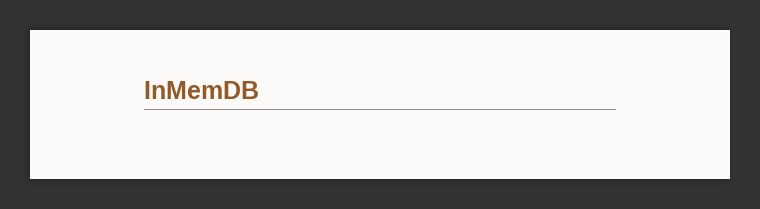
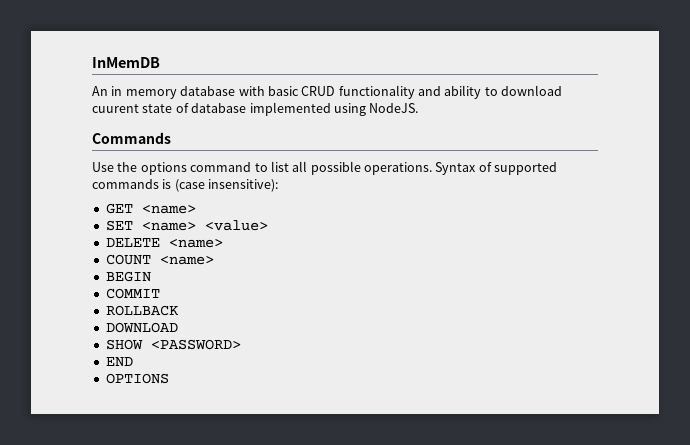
+ An in memory database with basic CRUD functionality and ability to download cuurent state of database implemented using NodeJS.
+ Commands
+ Use the options command to list all possible operations. Syntax of supported commands is (case insensitive):
+ GET <name>
+ SET <name> <value>
+ DELETE <name>
+ COUNT <name>
+ BEGIN
+ COMMIT
+ ROLLBACK
+ DOWNLOAD
+ SHOW <PASSWORD>
+ END
+ OPTIONS

